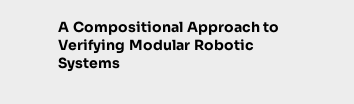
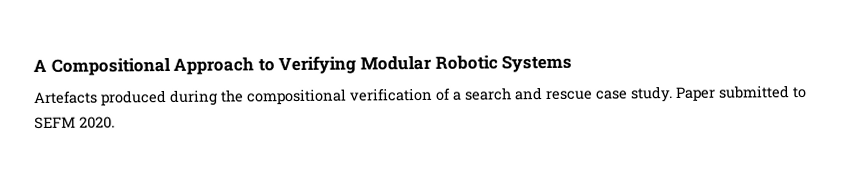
+ Artefacts produced during the compositional verification of a search and rescue case study. Paper submitted to SEFM 2020.

